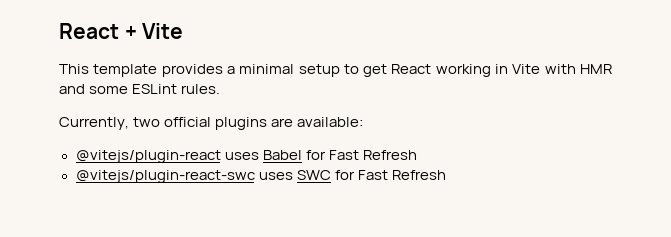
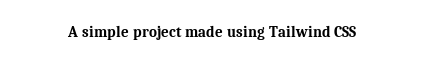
- React + Vite
- This template provides a minimal setup to get React working in Vite with HMR and some ESLint rules.
- Currently, two official plugins are available:
- @vitejs/plugin-react uses Babel for Fast Refresh
- @vitejs/plugin-react-swc uses SWC for Fast Refresh
+ A simple project made using Tailwind CSS

